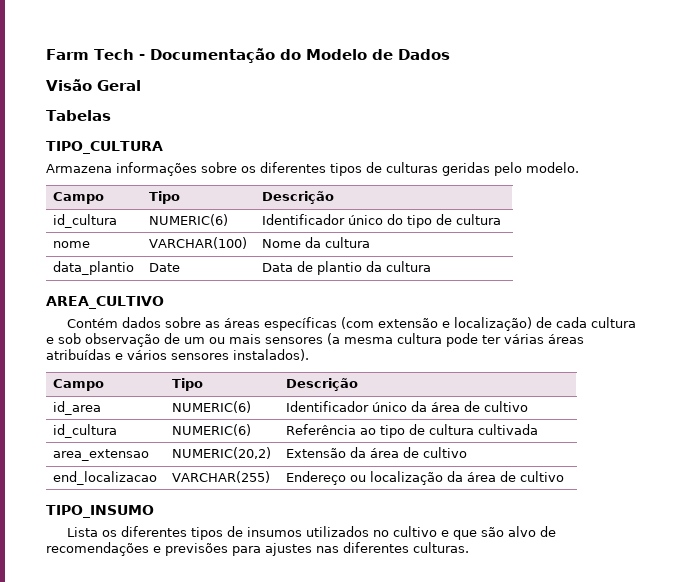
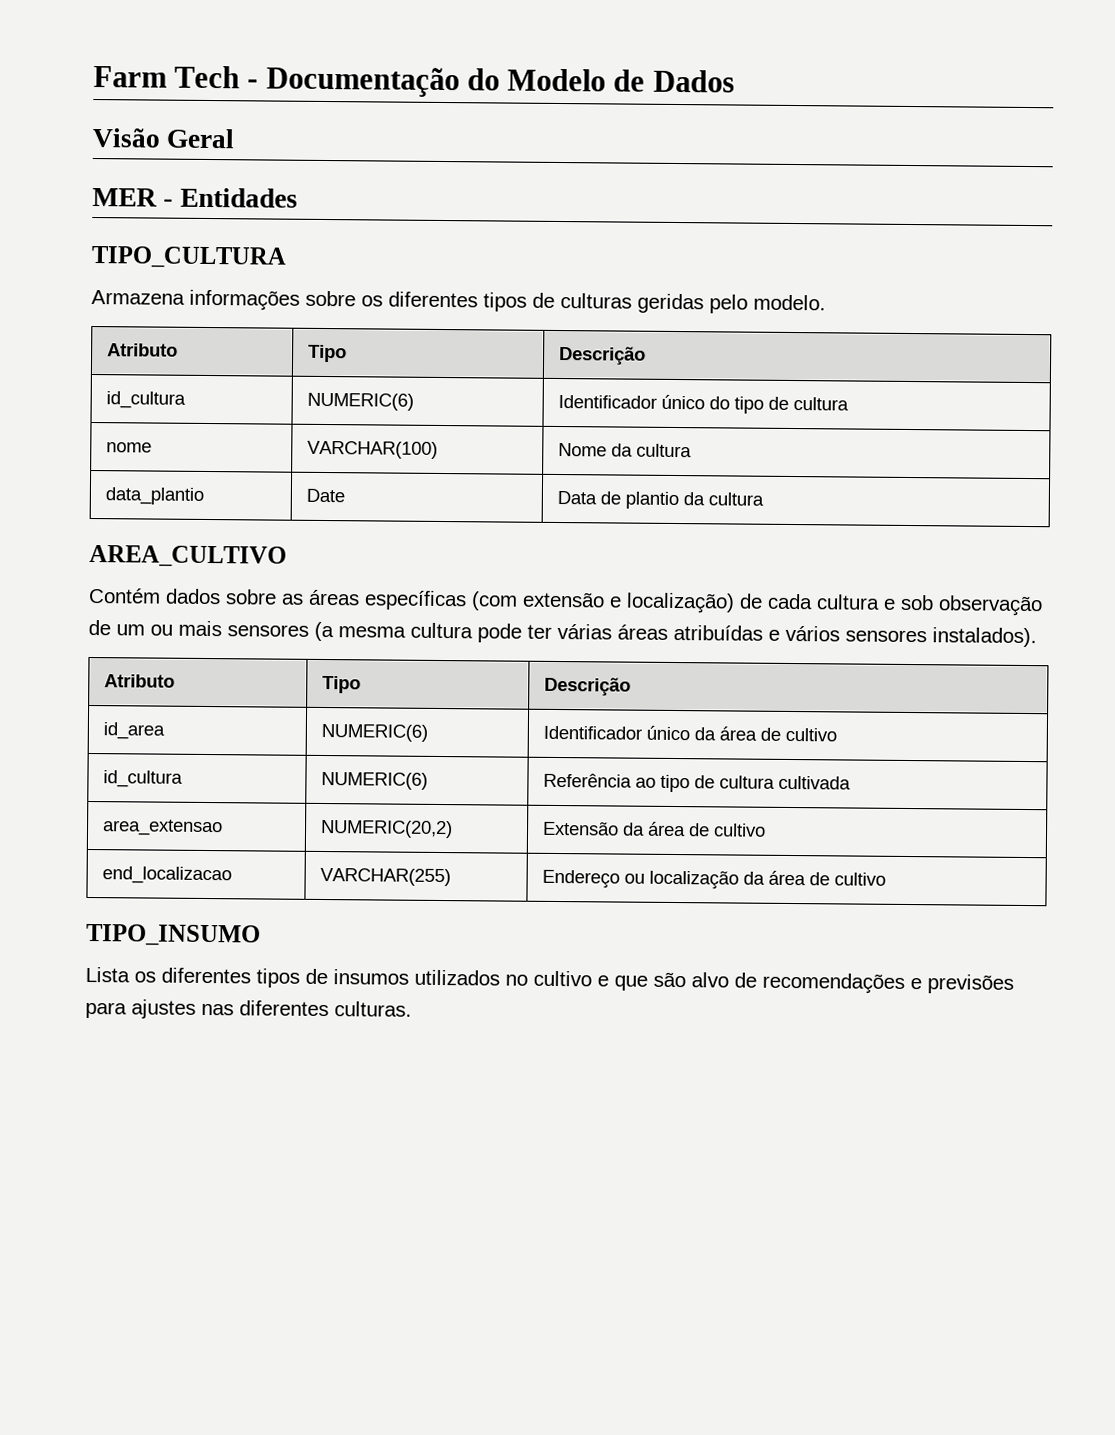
- Tabelas
+ MER - Entidades
  Armazena informações sobre os diferentes tipos de culturas geridas pelo modelo.
- Campo | Tipo | Descrição
+ Atributo | Tipo | Descrição
  Contém dados sobre as áreas específicas (com extensão e localização) de cada cultura e sob observação de um ou mais sensores (a mesma cultura pode ter várias áreas atribuídas e vários sensores instalados).
- Campo | Tipo | Descrição
+ Atributo | Tipo | Descrição

